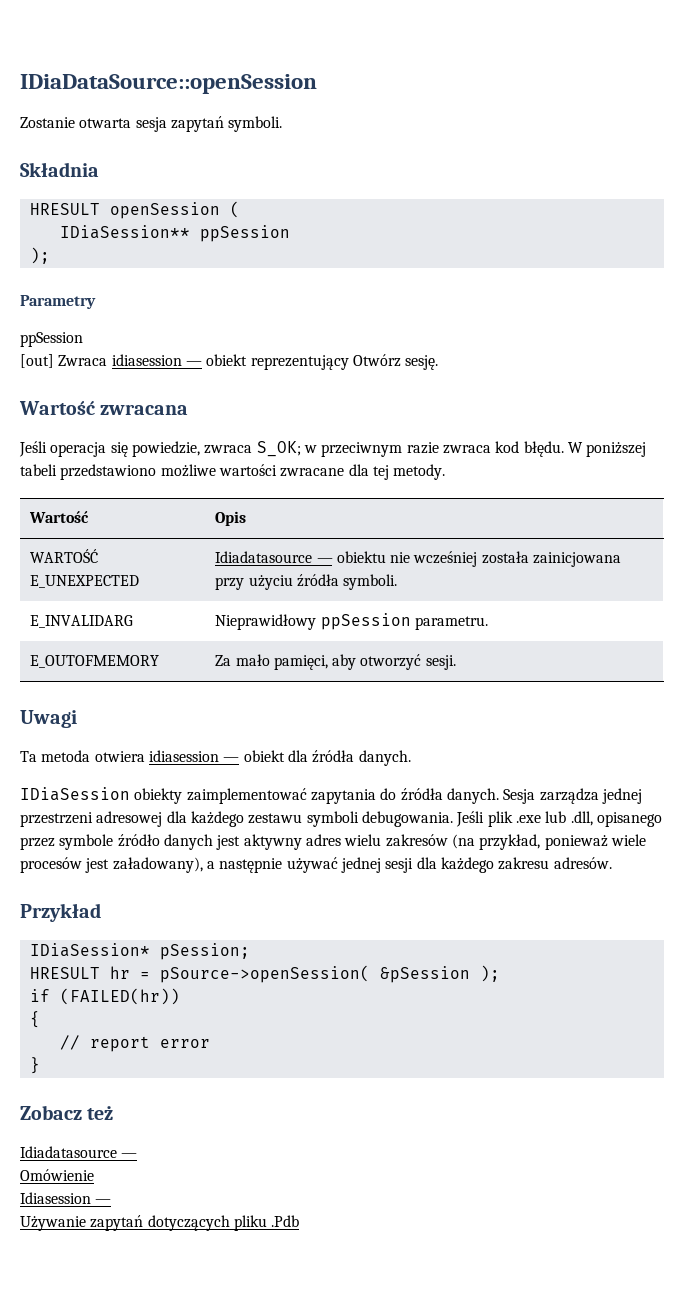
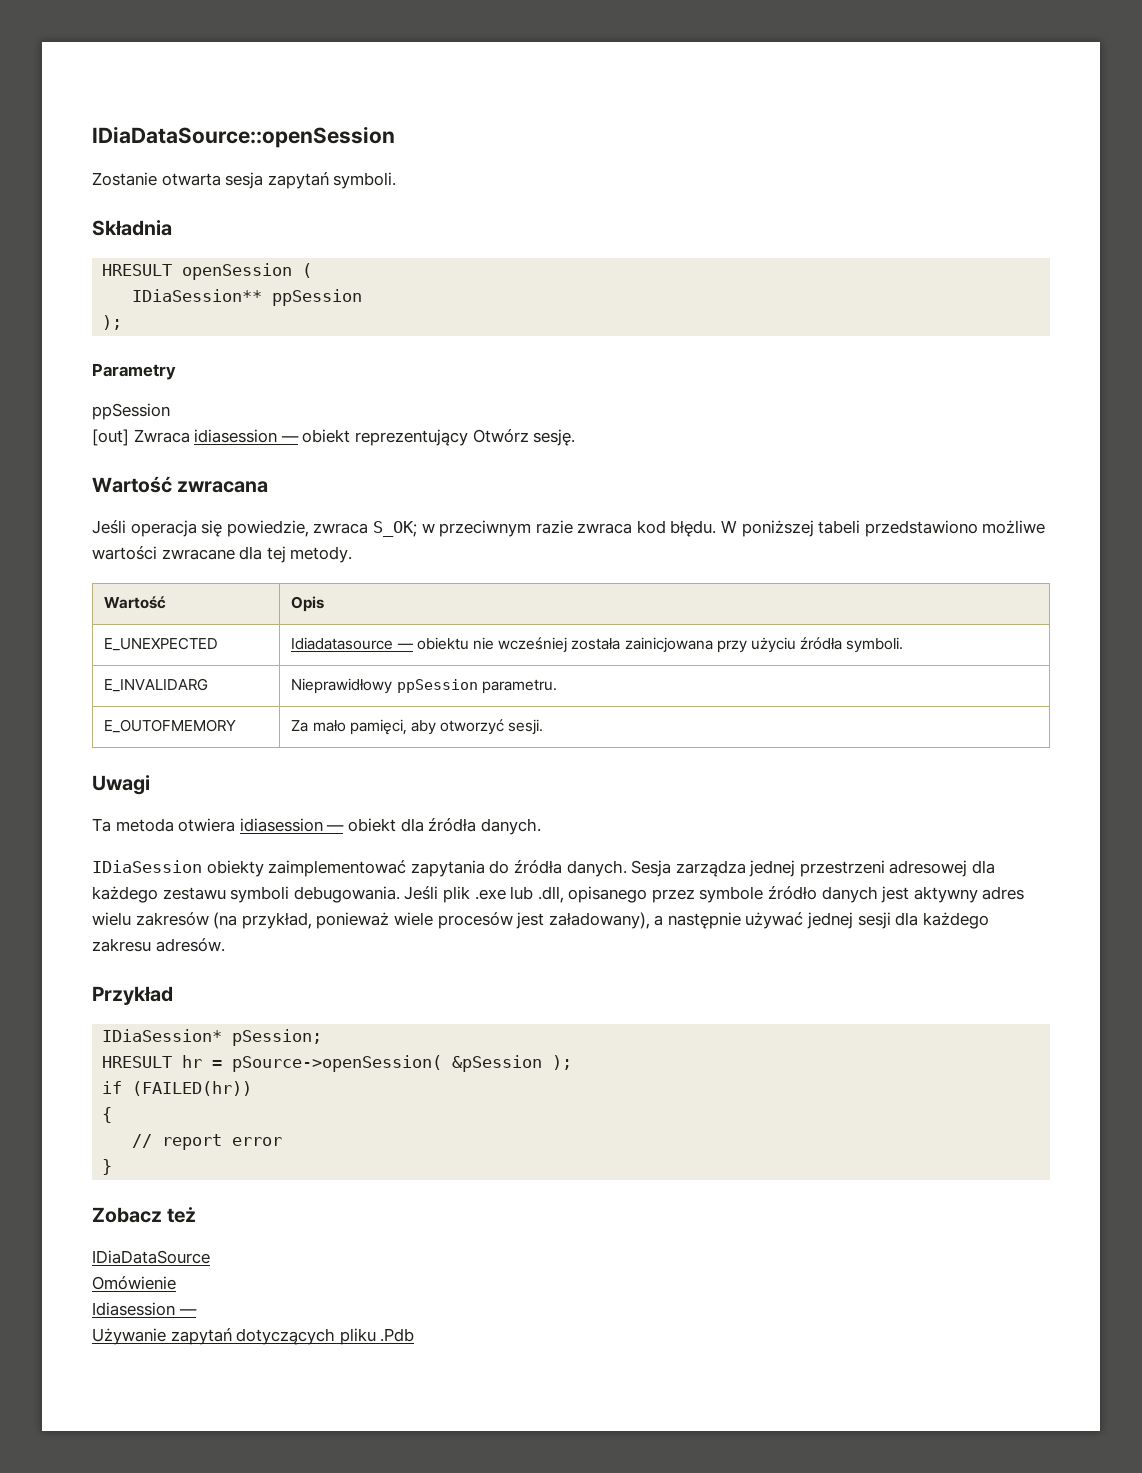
- WARTOŚĆ E_UNEXPECTED | Idiadatasource — obiektu nie wcześniej została zainicjowana przy użyciu źródła symboli.
+ E_UNEXPECTED | Idiadatasource — obiektu nie wcześniej została zainicjowana przy użyciu źródła symboli.
  Zobacz też
- Idiadatasource —
+ IDiaDataSource

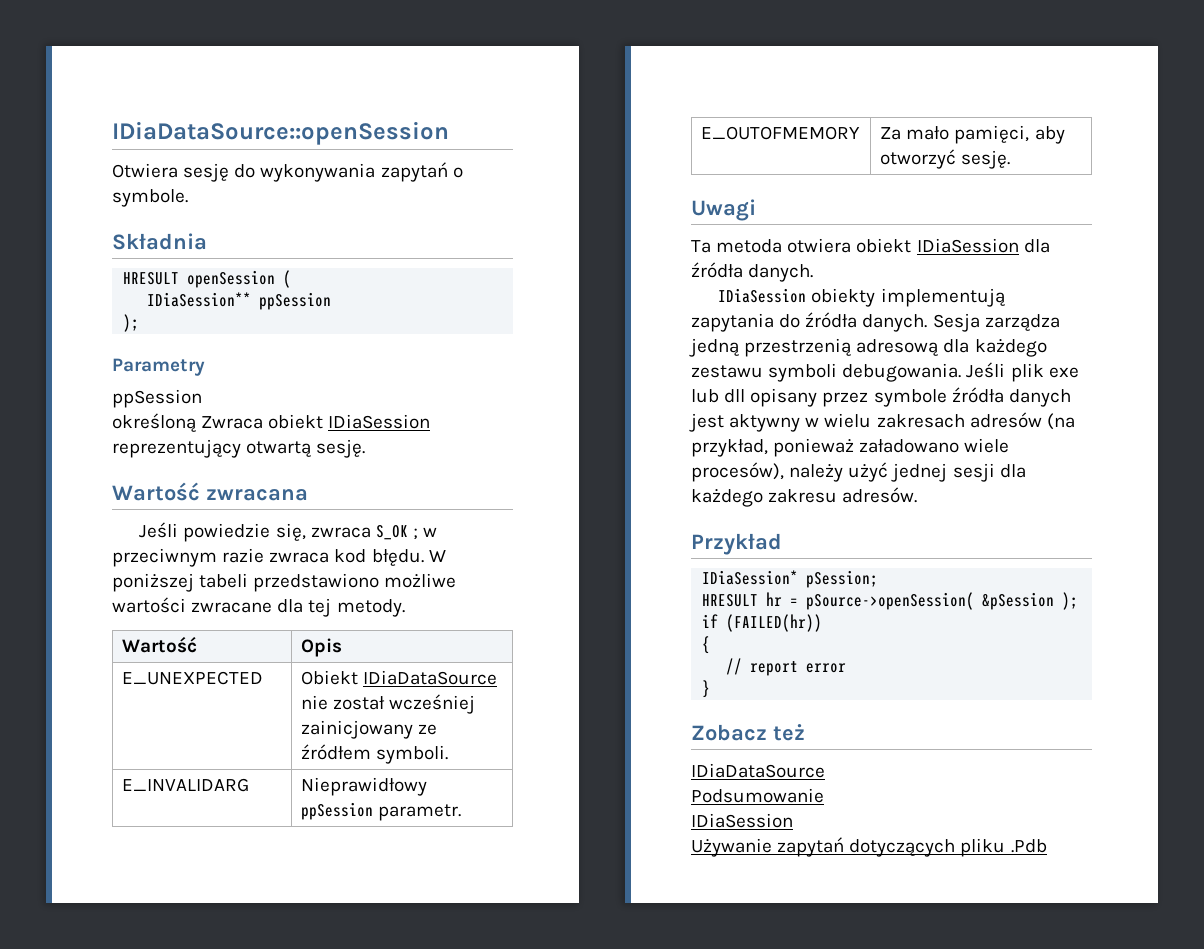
- Zostanie otwarta sesja zapytań symboli.
+ Otwiera sesję do wykonywania zapytań o symbole.
- [out] Zwraca idiasession — obiekt reprezentujący Otwórz sesję.
+ określoną Zwraca obiekt IDiaSession reprezentujący otwartą sesję.
- Jeśli operacja się powiedzie, zwraca S_OK; w przeciwnym razie zwraca kod błędu.
+ Jeśli powiedzie się, zwraca S_OK ; w przeciwnym razie zwraca kod błędu.
- E_UNEXPECTED | Idiadatasource — obiektu nie wcześniej została zainicjowana przy użyciu źródła symboli.
+ E_UNEXPECTED | Obiekt IDiaDataSource nie został wcześniej zainicjowany ze źródłem symboli.
- E_INVALIDARG | Nieprawidłowy ppSession parametru.
+ E_INVALIDARG | Nieprawidłowy ppSession parametr.
- E_OUTOFMEMORY | Za mało pamięci, aby otworzyć sesji.
+ E_OUTOFMEMORY | Za mało pamięci, aby otworzyć sesję.
- Ta metoda otwiera idiasession — obiekt dla źródła danych.
+ Ta metoda otwiera obiekt IDiaSession dla źródła danych.
- IDiaSession obiekty zaimplementować zapytania do źródła danych.
+ IDiaSession obiekty implementują zapytania do źródła danych.
- Sesja zarządza jednej przestrzeni adresowej dla każdego zestawu symboli debugowania.
+ Sesja zarządza jedną przestrzenią adresową dla każdego zestawu symboli debugowania.
- Jeśli plik .exe lub .dll, opisanego przez symbole źródło danych jest aktywny adres wielu zakresów (na przykład, ponieważ wiele procesów jest załadowany), a następnie używać jednej sesji dla każdego zakresu adresów.
+ Jeśli plik exe lub dll opisany przez symbole źródła danych jest aktywny w wielu zakresach adresów (na przykład, ponieważ załadowano wiele procesów), należy użyć jednej sesji dla każdego zakresu adresów.
- Omówienie
- Idiasession —
+ Podsumowanie
+ IDiaSession

